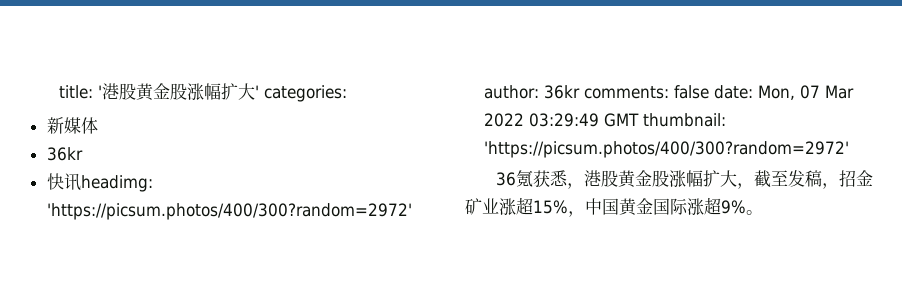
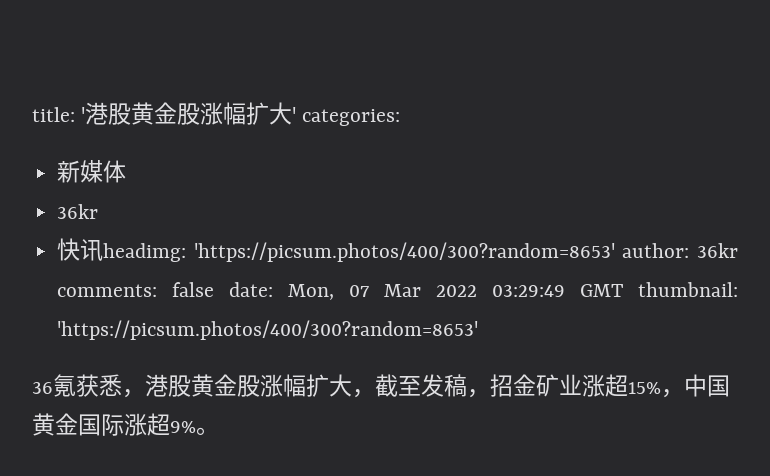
- 快讯headimg: 'https://picsum.photos/400/300?random=2972' author: 36kr comments: false date: Mon, 07 Mar 2022 03:29:49 GMT thumbnail: 'https://picsum.photos/400/300?random=2972'
+ 快讯headimg: 'https://picsum.photos/400/300?random=8653' author: 36kr comments: false date: Mon, 07 Mar 2022 03:29:49 GMT thumbnail: 'https://picsum.photos/400/300?random=8653'

